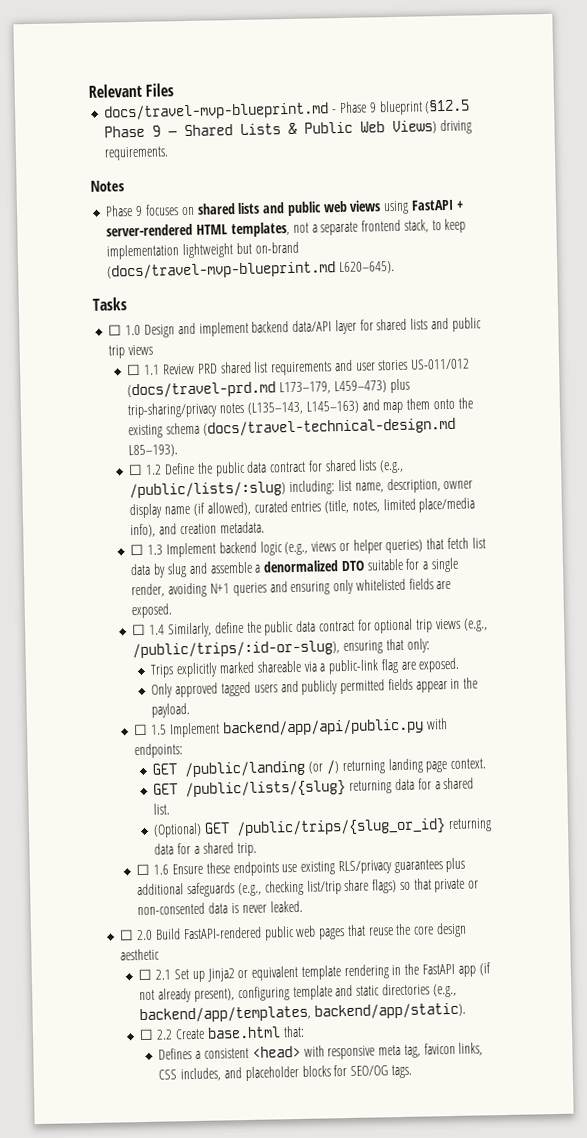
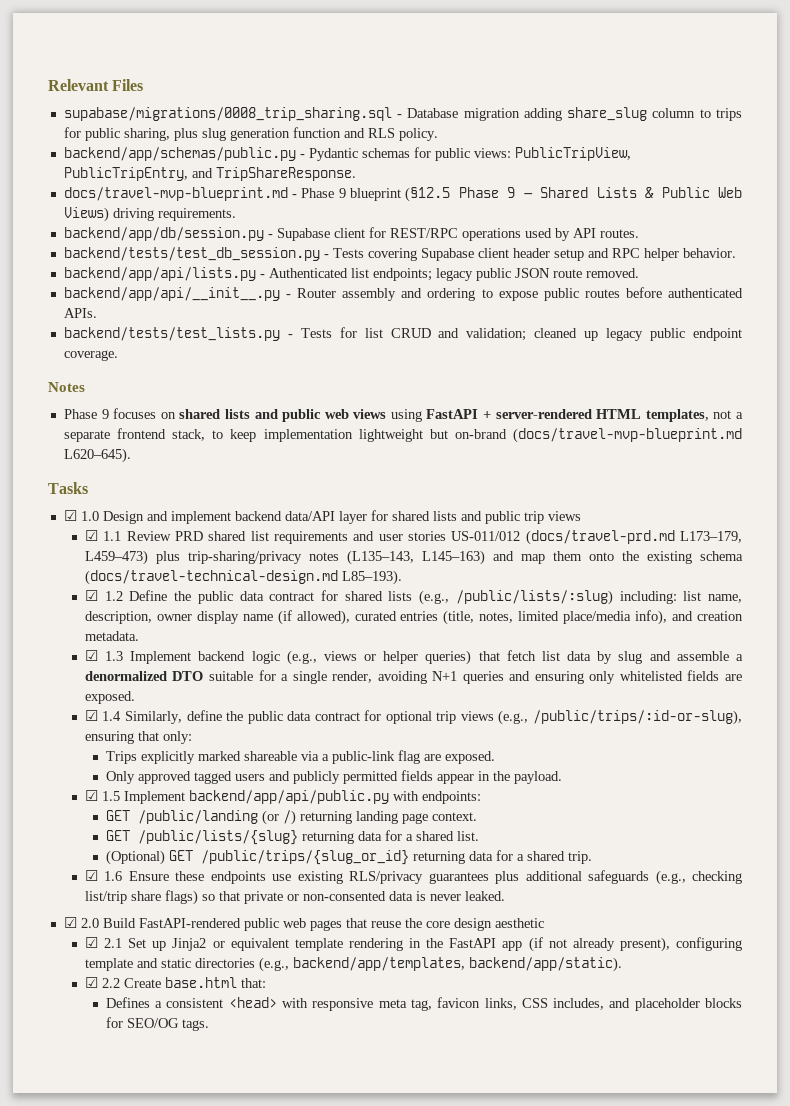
+ supabase/migrations/0008_trip_sharing.sql - Database migration adding share_slug column to trips for public sharing, plus slug generation function and RLS policy.
+ backend/app/schemas/public.py - Pydantic schemas for public views: PublicTripView, PublicTripEntry, and TripShareResponse.
+ backend/app/db/session.py - Supabase client for REST/RPC operations used by API routes.
+ backend/tests/test_db_session.py - Tests covering Supabase client header setup and RPC helper behavior.
+ backend/app/api/lists.py - Authenticated list endpoints; legacy public JSON route removed.
+ backend/app/api/__init__.py - Router assembly and ordering to expose public routes before authenticated APIs.
+ backend/tests/test_lists.py - Tests for list CRUD and validation; cleaned up legacy public endpoint coverage.
- ☐ 1.0 Design and implement backend data/API layer for shared lists and public trip views
+ ☑ 1.0 Design and implement backend data/API layer for shared lists and public trip views
- ☐ 1.1 Review PRD shared list requirements and user stories US-011/012 (docs/travel-prd.md L173–179, L459–473) plus trip-sharing/privacy notes (L135–143, L145–163) and map them onto the existing schema (docs/travel-technical-design.md L85–193).
+ ☑ 1.1 Review PRD shared list requirements and user stories US-011/012 (docs/travel-prd.md L173–179, L459–473) plus trip-sharing/privacy notes (L135–143, L145–163) and map them onto the existing schema (docs/travel-technical-design.md L85–193).
- ☐ 1.2 Define the public data contract for shared lists (e.g., /public/lists/:slug) including: list name, description, owner display name (if allowed), curated entries (title, notes, limited place/media info), and creation metadata.
+ ☑ 1.2 Define the public data contract for shared lists (e.g., /public/lists/:slug) including: list name, description, owner display name (if allowed), curated entries (title, notes, limited place/media info), and creation metadata.
- ☐ 1.3 Implement backend logic (e.g., views or helper queries) that fetch list data by slug and assemble a denormalized DTO suitable for a single render, avoiding N+1 queries and ensuring only whitelisted fields are exposed.
+ ☑ 1.3 Implement backend logic (e.g., views or helper queries) that fetch list data by slug and assemble a denormalized DTO suitable for a single render, avoiding N+1 queries and ensuring only whitelisted fields are exposed.
- ☐ 1.4 Similarly, define the public data contract for optional trip views (e.g., /public/trips/:id-or-slug), ensuring that only:
+ ☑ 1.4 Similarly, define the public data contract for optional trip views (e.g., /public/trips/:id-or-slug), ensuring that only:
- ☐ 1.5 Implement backend/app/api/public.py with endpoints:
+ ☑ 1.5 Implement backend/app/api/public.py with endpoints:
- ☐ 1.6 Ensure these endpoints use existing RLS/privacy guarantees plus additional safeguards (e.g., checking list/trip share flags) so that private or non-consented data is never leaked.
+ ☑ 1.6 Ensure these endpoints use existing RLS/privacy guarantees plus additional safeguards (e.g., checking list/trip share flags) so that private or non-consented data is never leaked.
- ☐ 2.0 Build FastAPI-rendered public web pages that reuse the core design aesthetic
+ ☑ 2.0 Build FastAPI-rendered public web pages that reuse the core design aesthetic
- ☐ 2.1 Set up Jinja2 or equivalent template rendering in the FastAPI app (if not already present), configuring template and static directories (e.g., backend/app/templates, backend/app/static).
+ ☑ 2.1 Set up Jinja2 or equivalent template rendering in the FastAPI app (if not already present), configuring template and static directories (e.g., backend/app/templates, backend/app/static).
- ☐ 2.2 Create base.html that:
+ ☑ 2.2 Create base.html that:

